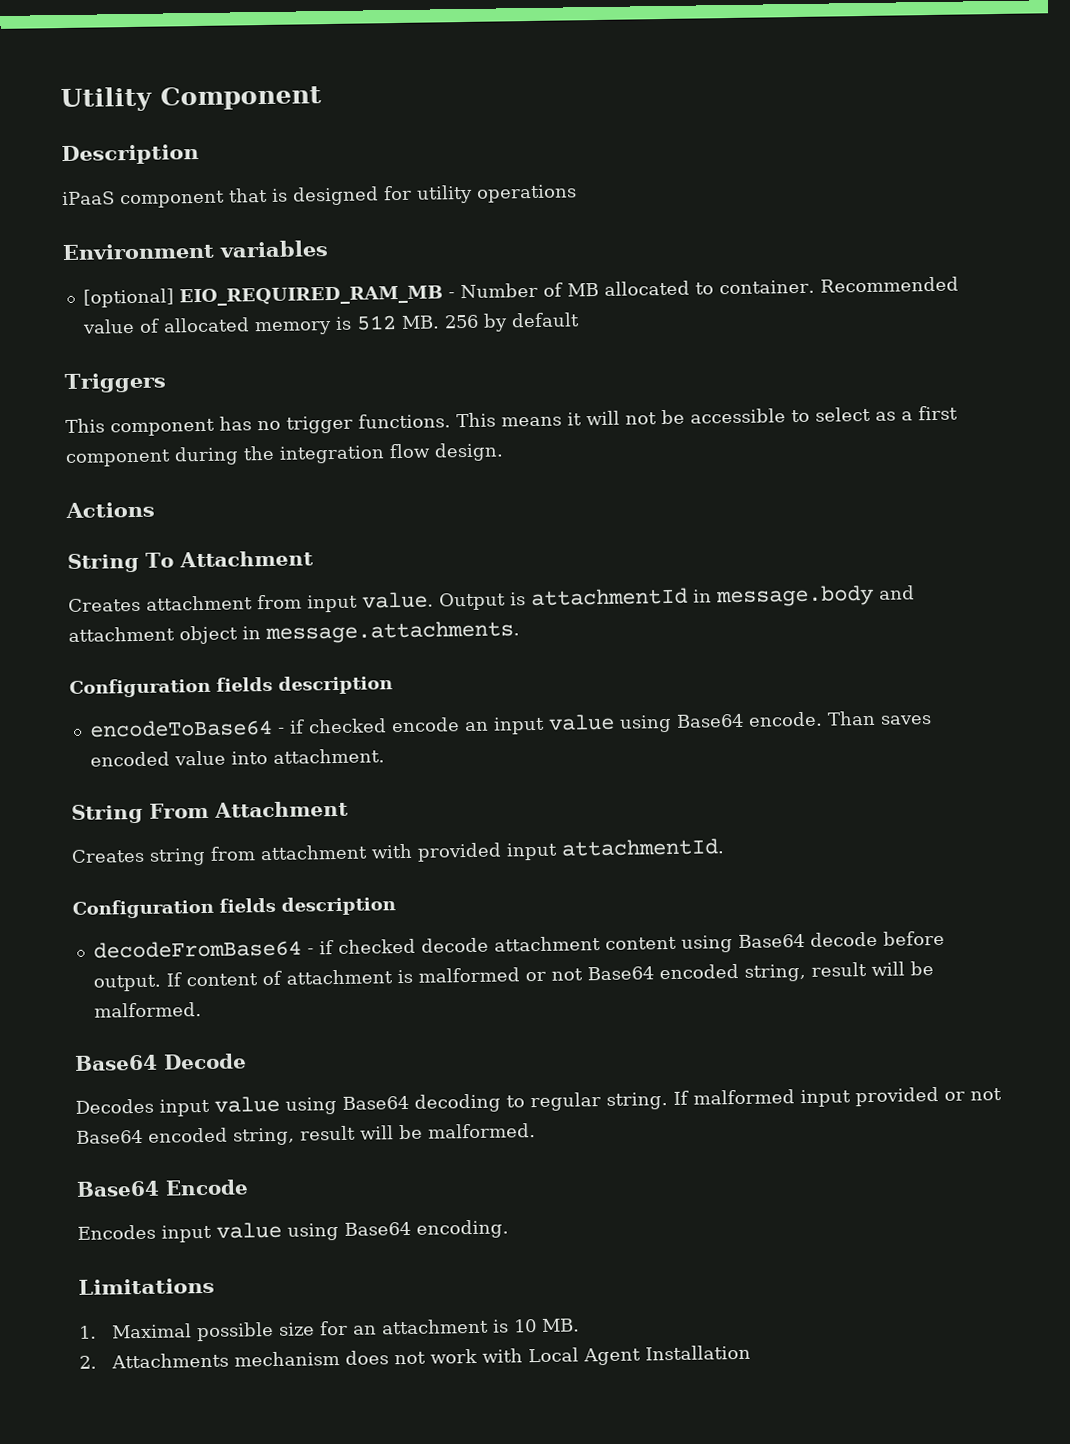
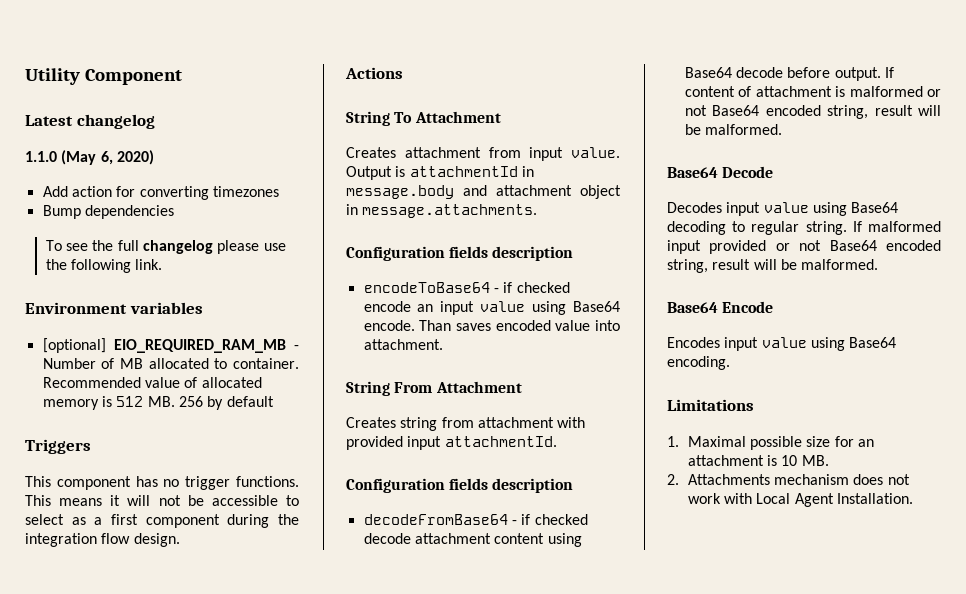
- Description
- iPaaS component that is designed for utility operations
+ Latest changelog
+ 1.1.0 (May 6, 2020)
+ Add action for converting timezones
+ Bump dependencies
+ To see the full changelog please use the following link.
- 2. Attachments mechanism does not work with Local Agent Installation
+ 2. Attachments mechanism does not work with Local Agent Installation.

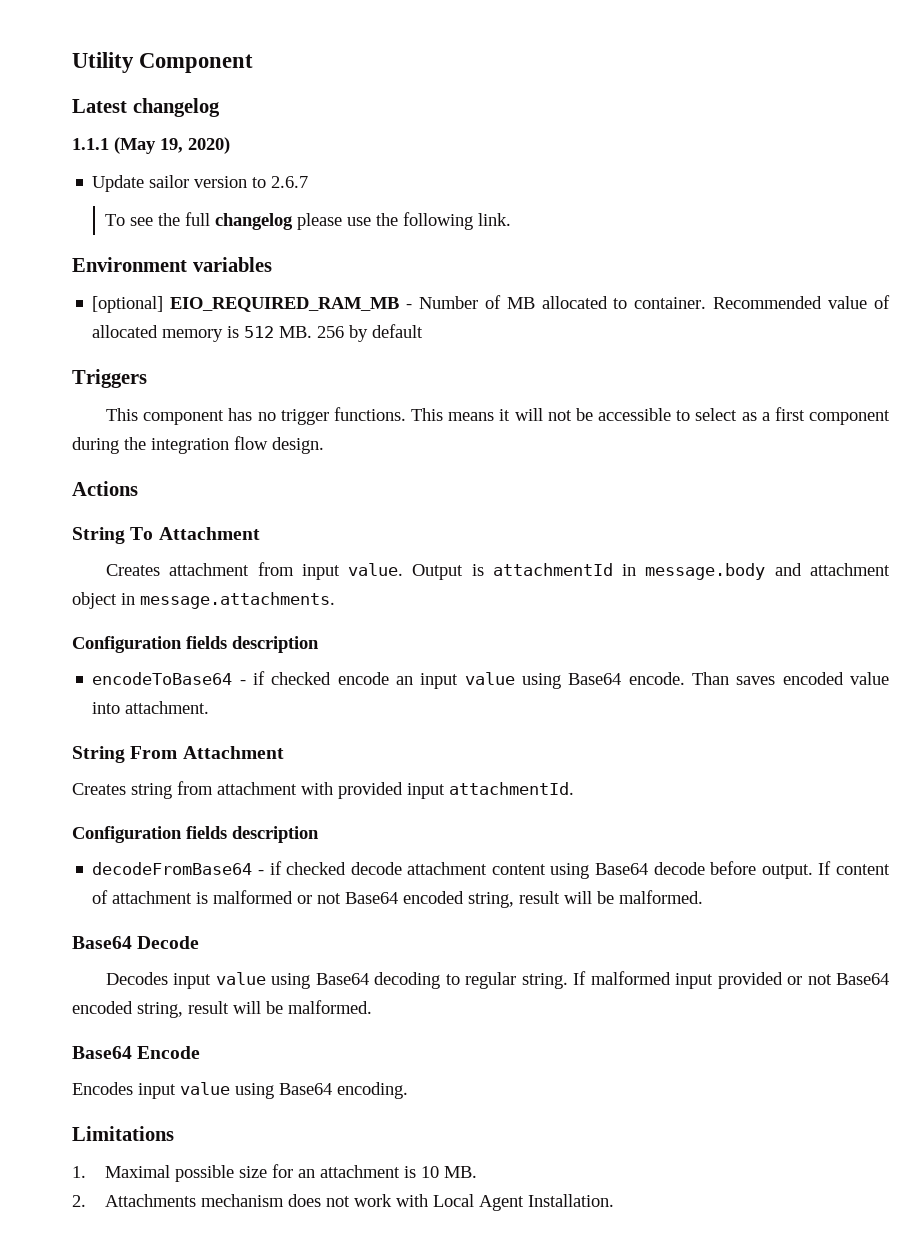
- 1.1.0 (May 6, 2020)
- Add action for converting timezones
- Bump dependencies
+ 1.1.1 (May 19, 2020)
+ Update sailor version to 2.6.7

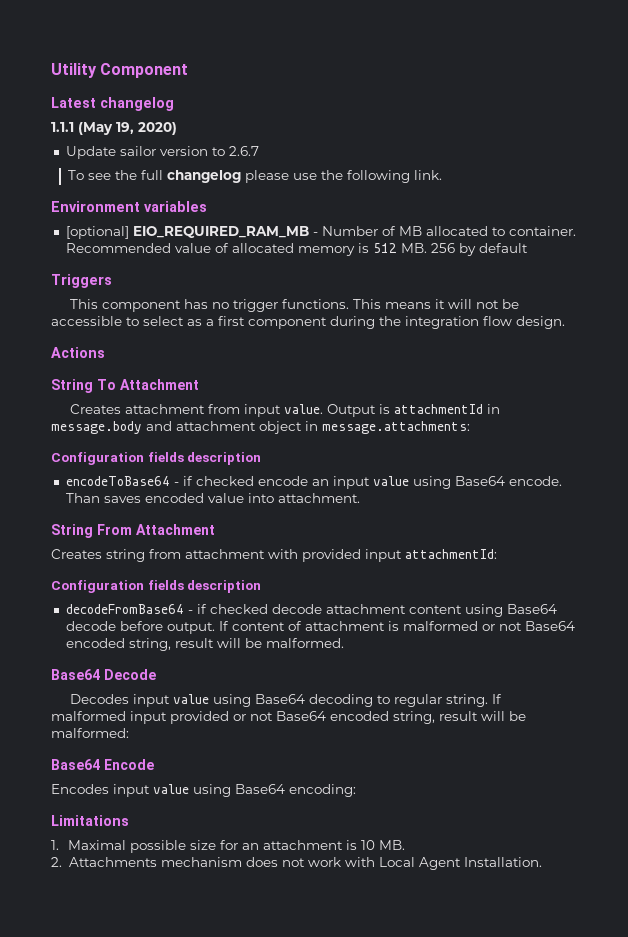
- Output is attachmentId in message.body and attachment object in message.attachments.
+ Output is attachmentId in message.body and attachment object in message.attachments:
- Creates string from attachment with provided input attachmentId.
+ Creates string from attachment with provided input attachmentId:
- If malformed input provided or not Base64 encoded string, result will be malformed.
+ If malformed input provided or not Base64 encoded string, result will be malformed:
- Encodes input value using Base64 encoding.
+ Encodes input value using Base64 encoding:

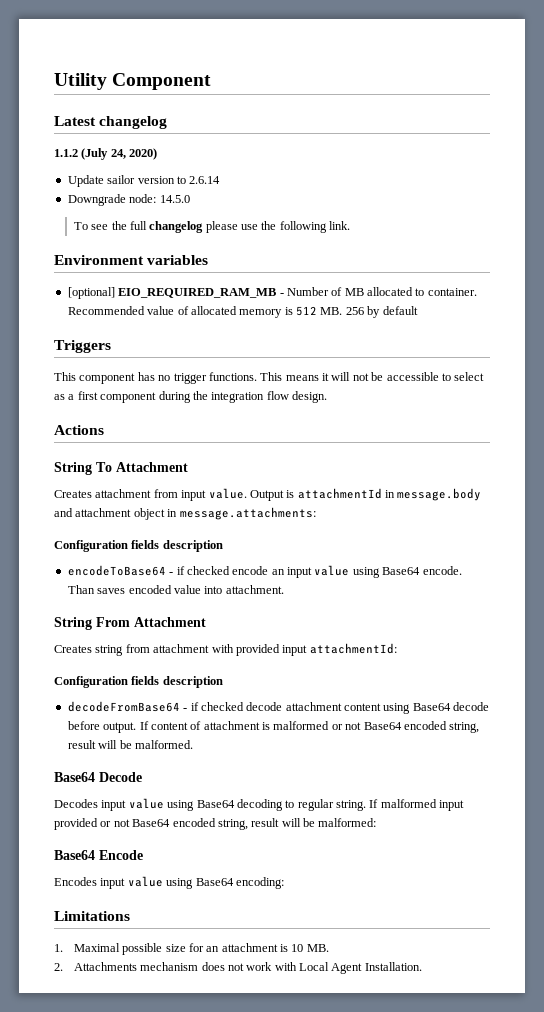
- 1.1.1 (May 19, 2020)
+ 1.1.2 (July 24, 2020)
- Update sailor version to 2.6.7
+ Update sailor version to 2.6.14
+ Downgrade node: 14.5.0

